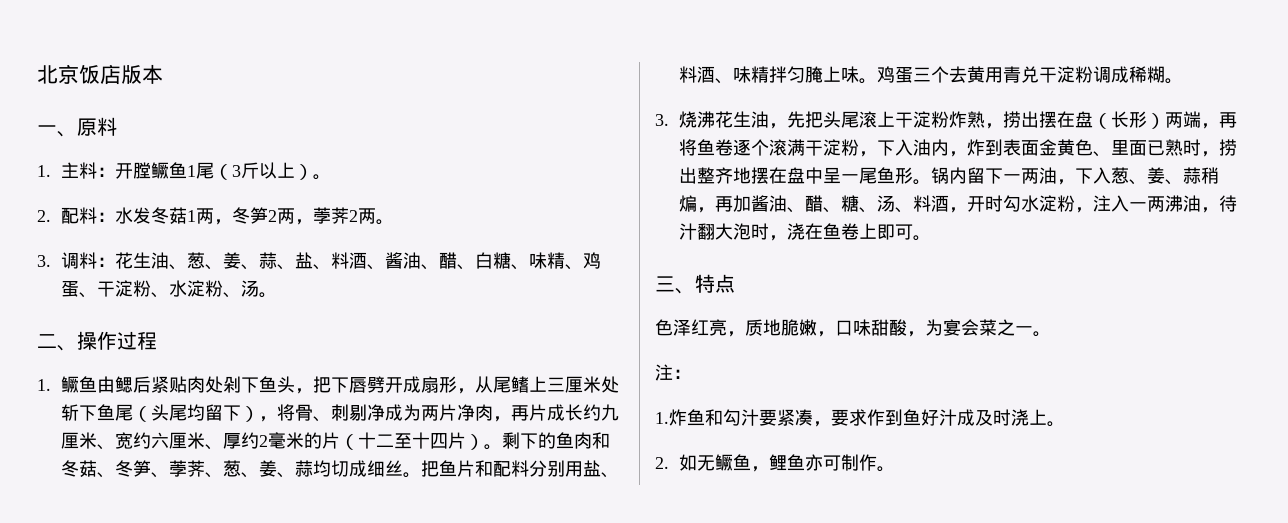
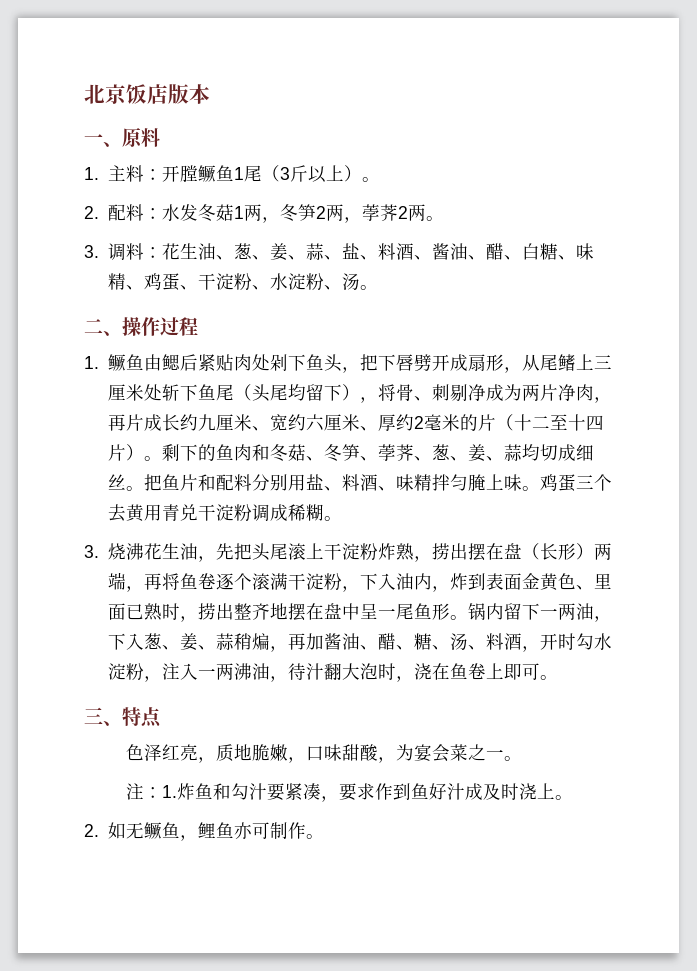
- 注：
- 1.炸鱼和勾汁要紧凑，要求作到鱼好汁成及时浇上。
+ 注：1.炸鱼和勾汁要紧凑，要求作到鱼好汁成及时浇上。

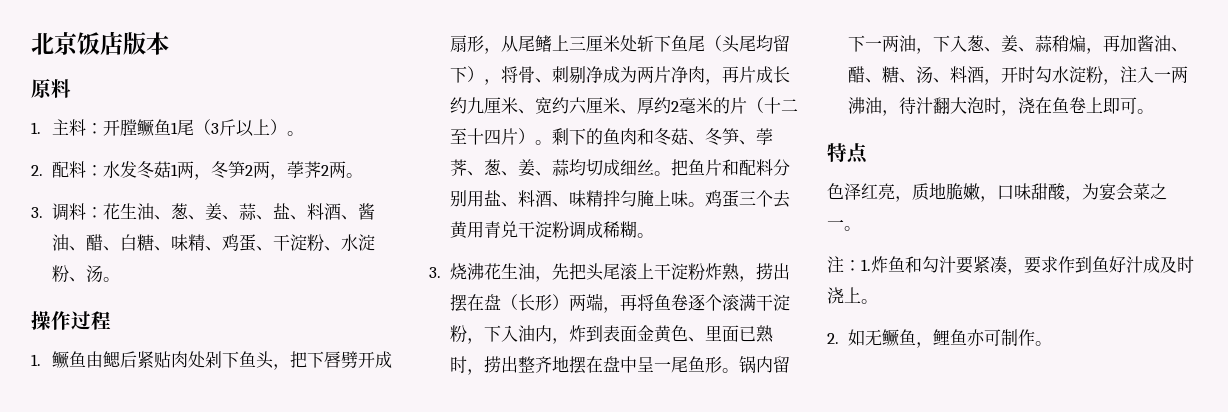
- 一、原料
+ 原料
- 二、操作过程
+ 操作过程
- 三、特点
+ 特点

